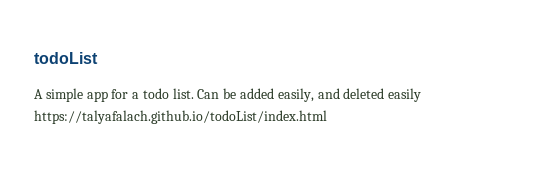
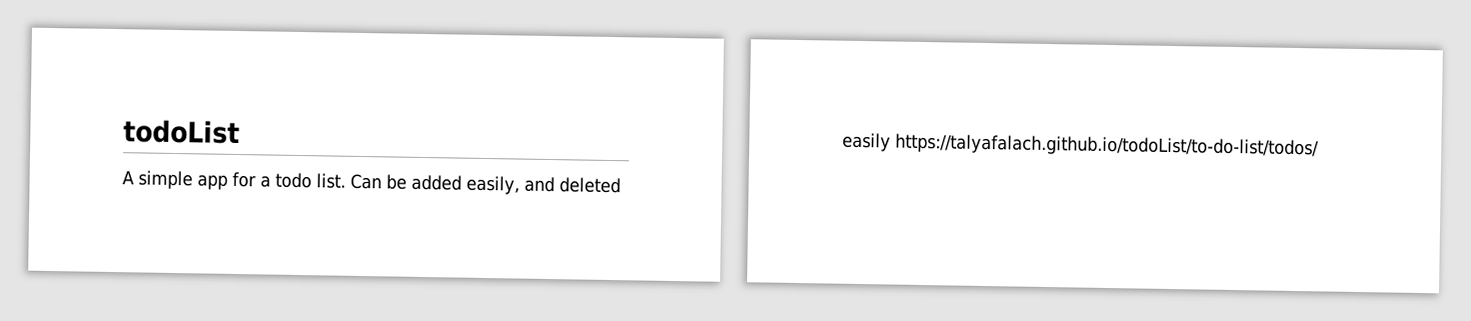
- Can be added easily, and deleted easily https://talyafalach.github.io/todoList/index.html
+ Can be added easily, and deleted easily https://talyafalach.github.io/todoList/to-do-list/todos/

